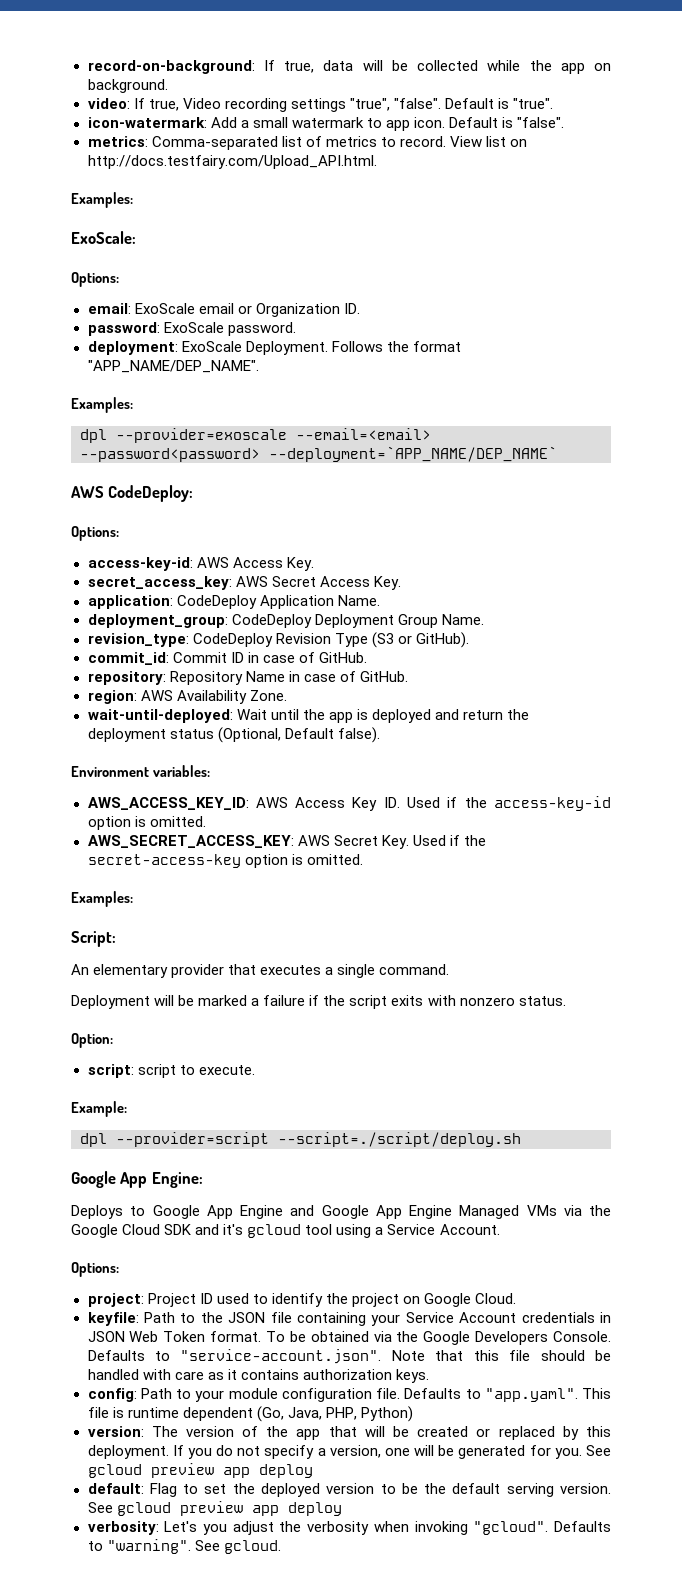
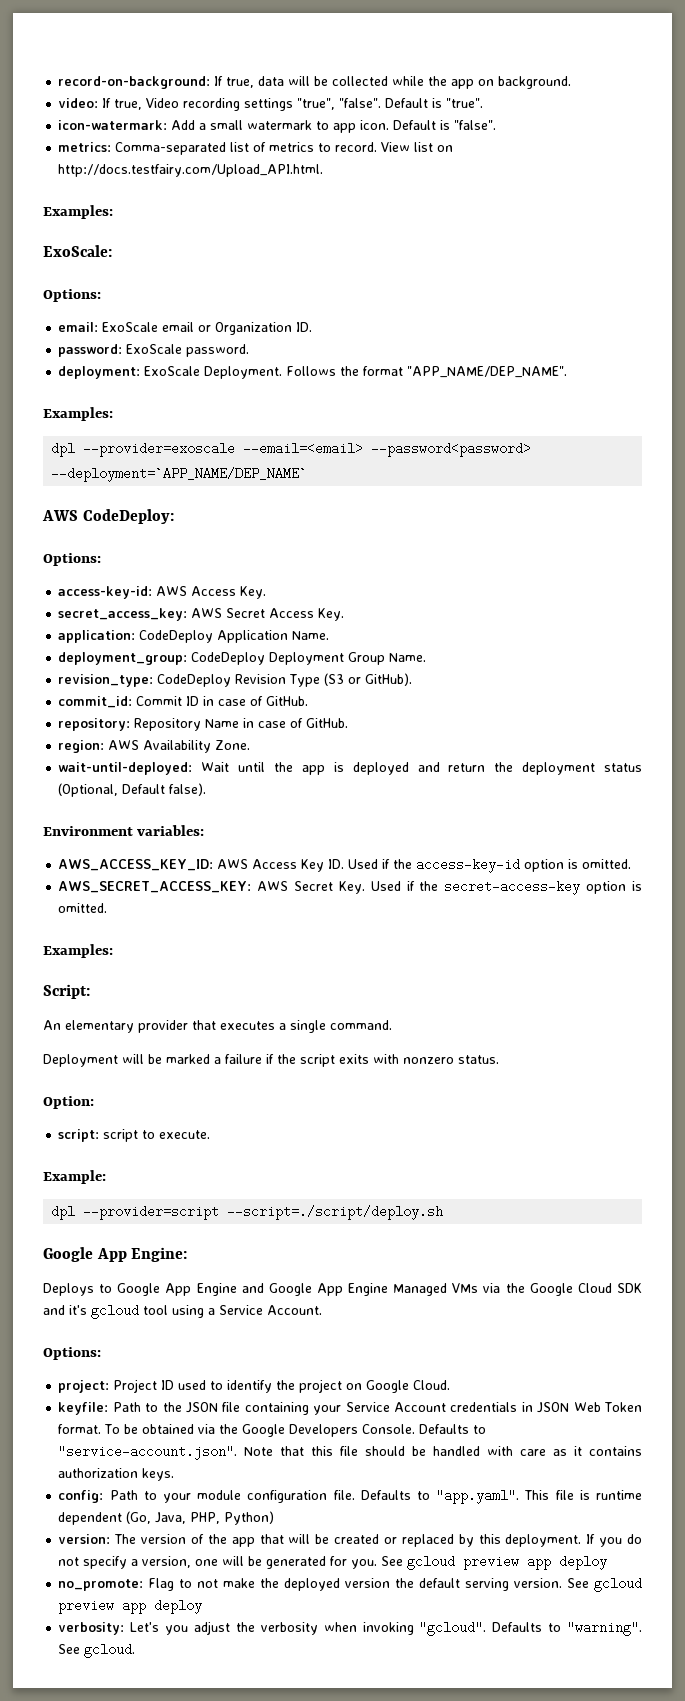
- default: Flag to set the deployed version to be the default serving version.
+ no_promote: Flag to not make the deployed version the default serving version.

